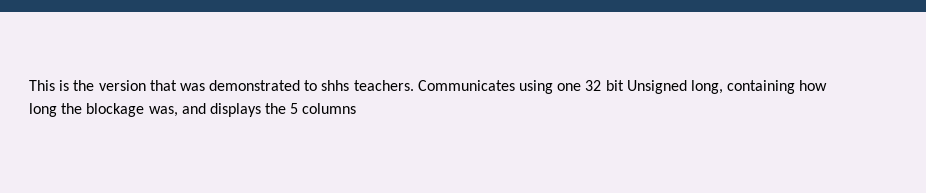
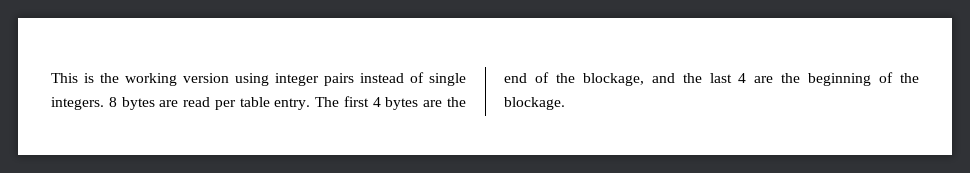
- This is the version that was demonstrated to shhs teachers. Communicates using one 32 bit Unsigned long, containing how long the blockage was, and displays the 5 columns
+ This is the working version using integer pairs instead of single integers. 8 bytes are read per table entry. The first 4 bytes are the end of the blockage, and the last 4 are the beginning of the blockage.

